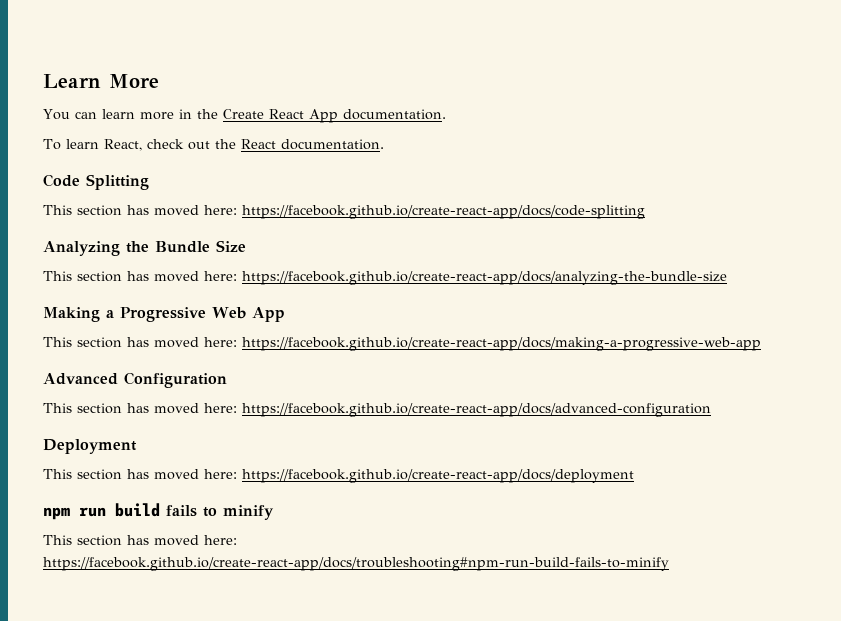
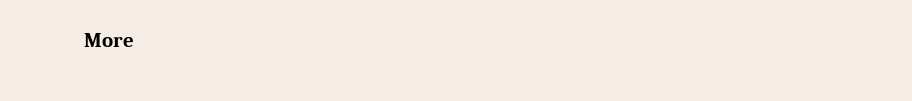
- Learn More
+ More
- You can learn more in the Create React App documentation.
- To learn React, check out the React documentation.
- Code Splitting
- This section has moved here: https://facebook.github.io/create-react-app/docs/code-splitting
- Analyzing the Bundle Size
- This section has moved here: https://facebook.github.io/create-react-app/docs/analyzing-the-bundle-size
- Making a Progressive Web App
- This section has moved here: https://facebook.github.io/create-react-app/docs/making-a-progressive-web-app
- Advanced Configuration
- This section has moved here: https://facebook.github.io/create-react-app/docs/advanced-configuration
- Deployment
- This section has moved here: https://facebook.github.io/create-react-app/docs/deployment
- npm run build fails to minify
- This section has moved here: https://facebook.github.io/create-react-app/docs/troubleshooting#npm-run-build-fails-to-minify

